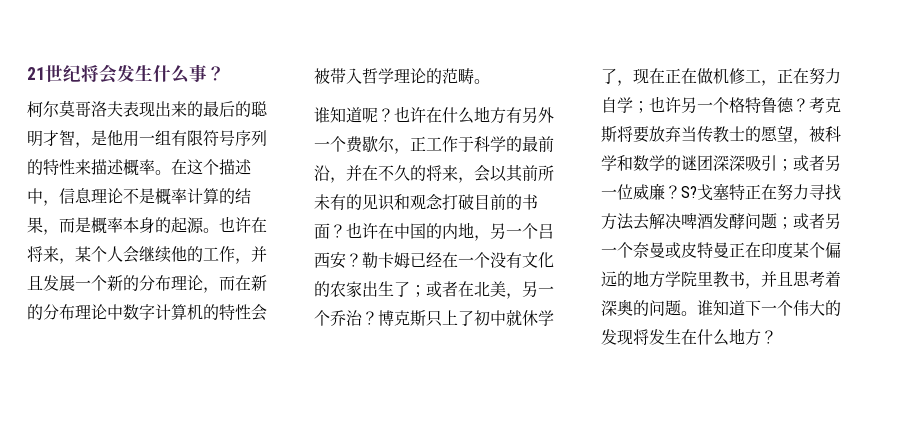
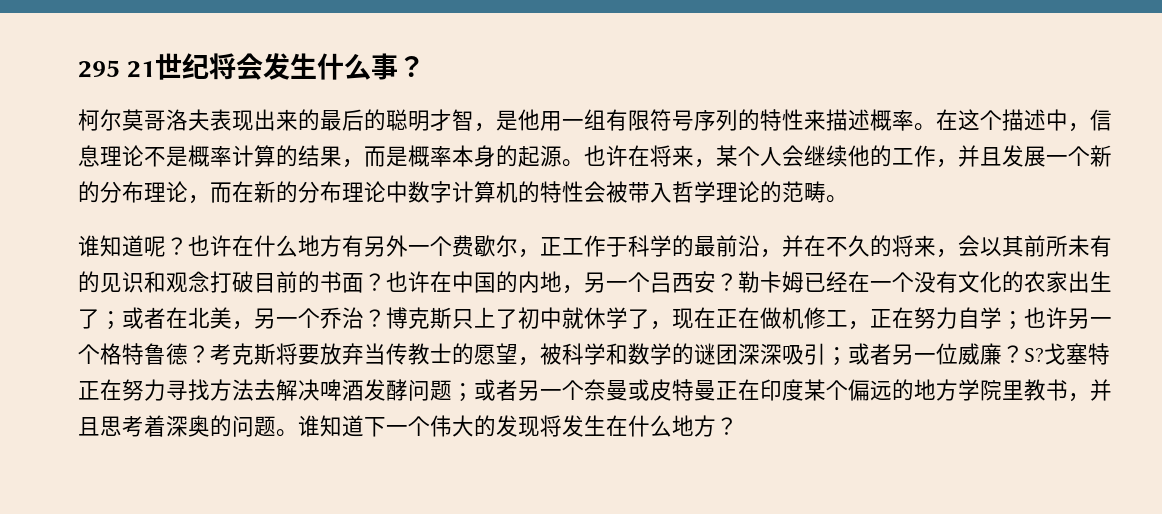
- 21世纪将会发生什么事？
+ 295 21世纪将会发生什么事？

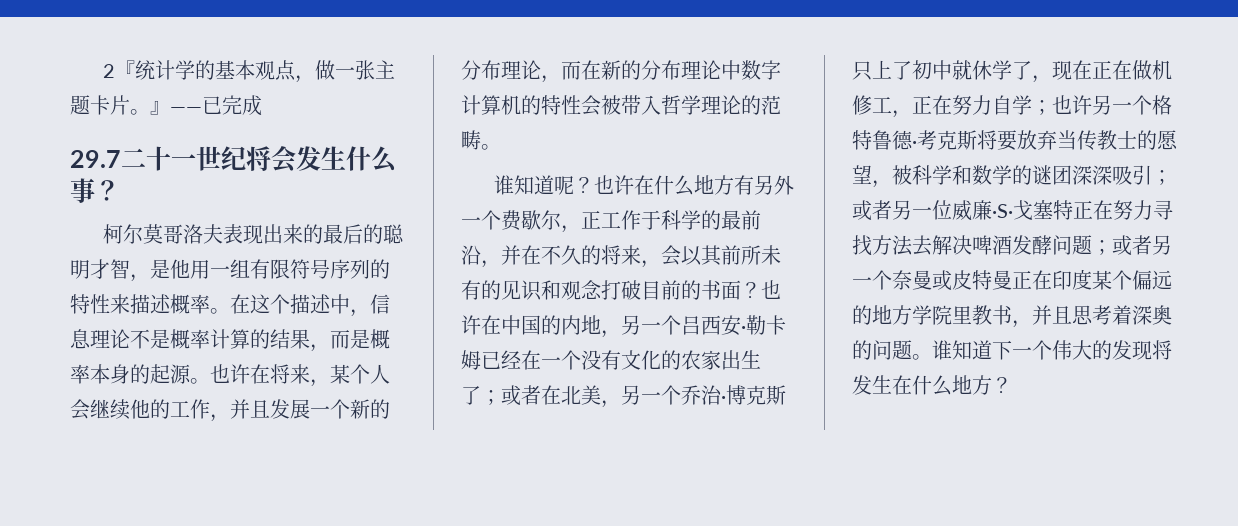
- 295 21世纪将会发生什么事？
+ 2『统计学的基本观点，做一张主题卡片。』——已完成
+ 29.7二十一世纪将会发生什么事？
- 也许在中国的内地，另一个吕西安？勒卡姆已经在一个没有文化的农家出生了；
+ 也许在中国的内地，另一个吕西安·勒卡姆已经在一个没有文化的农家出生了；
- 或者在北美，另一个乔治？博克斯只上了初中就休学了，现在正在做机修工，正在努力自学；
+ 或者在北美，另一个乔治·博克斯只上了初中就休学了，现在正在做机修工，正在努力自学；
- 也许另一个格特鲁德？考克斯将要放弃当传教士的愿望，被科学和数学的谜团深深吸引；
+ 也许另一个格特鲁德·考克斯将要放弃当传教士的愿望，被科学和数学的谜团深深吸引；
- 或者另一位威廉？S?戈塞特正在努力寻找方法去解决啤酒发酵问题；
+ 或者另一位威廉·S·戈塞特正在努力寻找方法去解决啤酒发酵问题；

